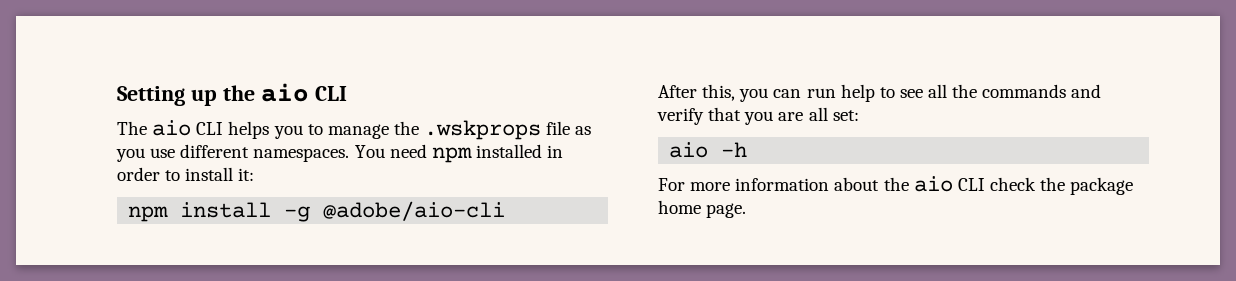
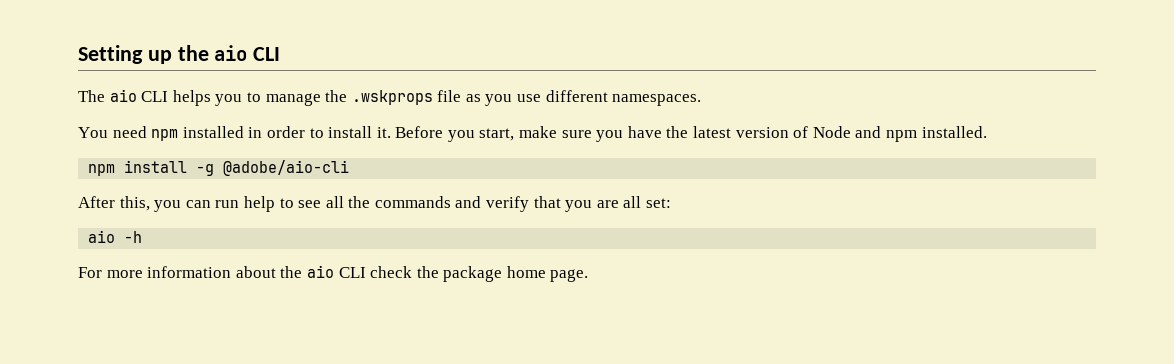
- The aio CLI helps you to manage the .wskprops file as you use different namespaces. You need npm installed in order to install it:
+ The aio CLI helps you to manage the .wskprops file as you use different namespaces.
+ You need npm installed in order to install it. Before you start, make sure you have the latest version of Node and npm installed.

